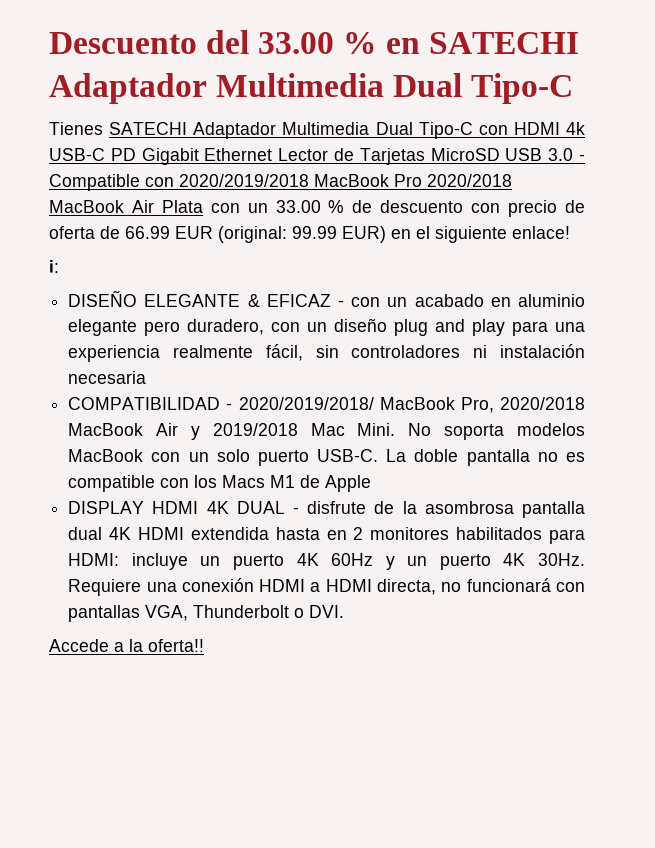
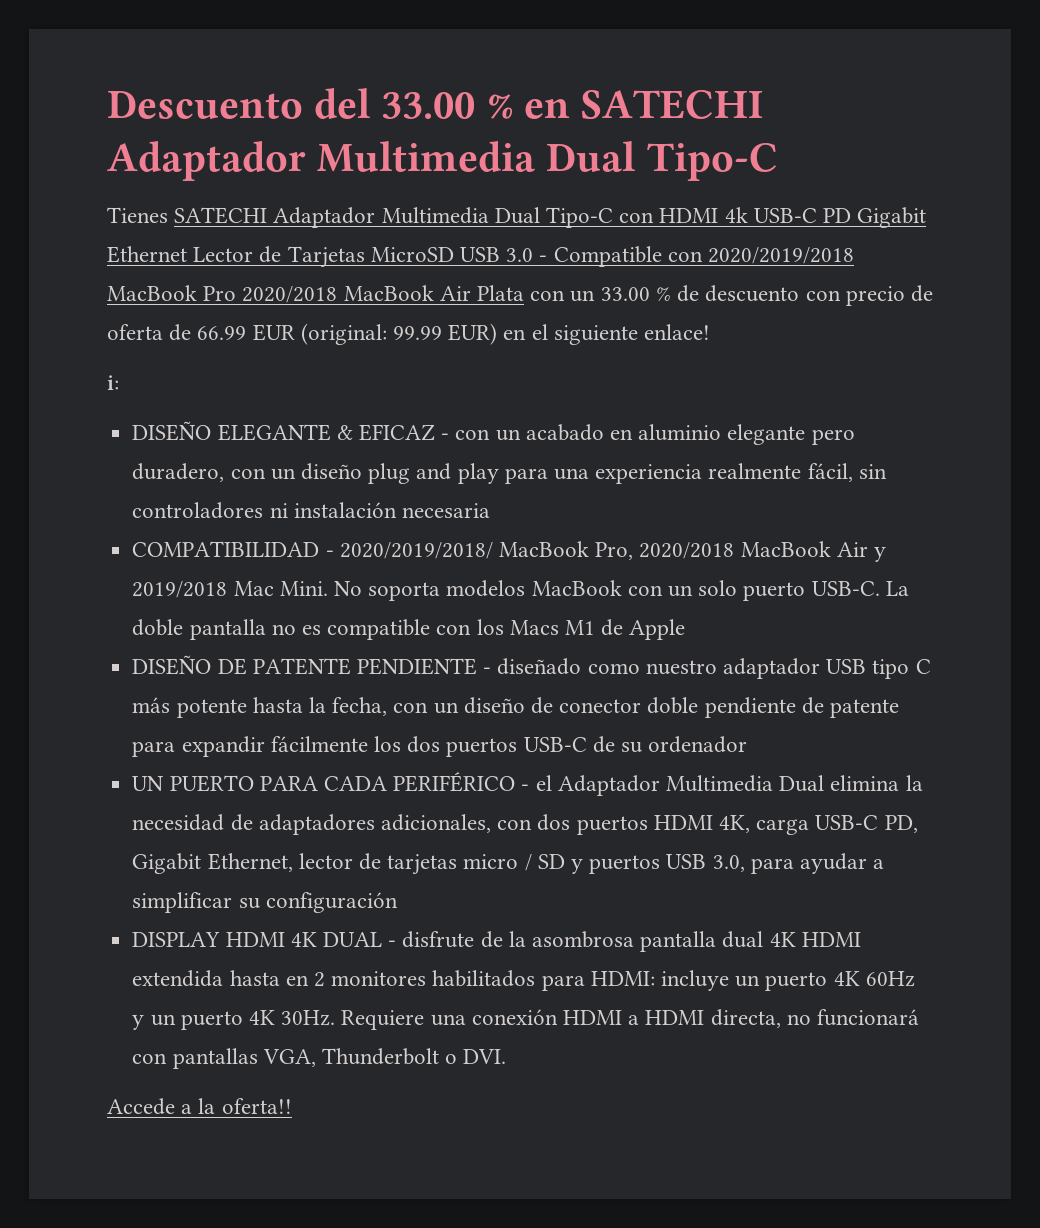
+ DISEÑO DE PATENTE PENDIENTE - diseñado como nuestro adaptador USB tipo C más potente hasta la fecha, con un diseño de conector doble pendiente de patente para expandir fácilmente los dos puertos USB-C de su ordenador
+ UN PUERTO PARA CADA PERIFÉRICO - el Adaptador Multimedia Dual elimina la necesidad de adaptadores adicionales, con dos puertos HDMI 4K, carga USB-C PD, Gigabit Ethernet, lector de tarjetas micro / SD y puertos USB 3.0, para ayudar a simplificar su configuración

